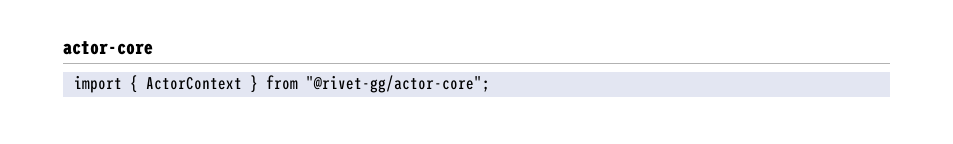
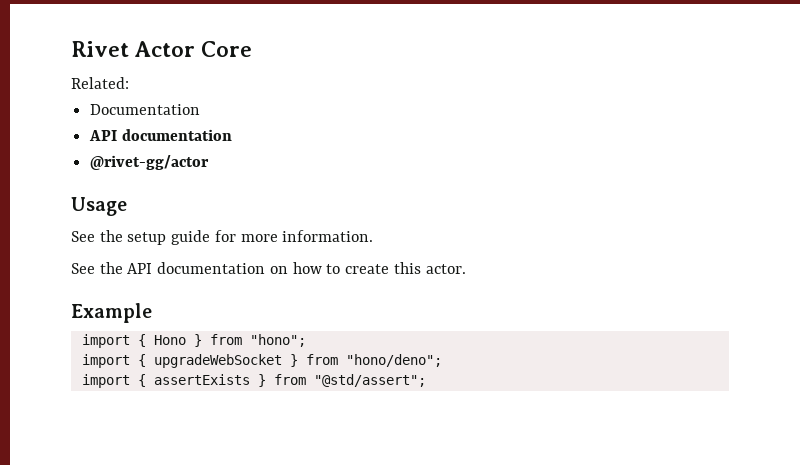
- actor-core
- import { ActorContext } from "@rivet-gg/actor-core";
+ Rivet Actor Core
+ Related:
+ Documentation
+ API documentation
+ @rivet-gg/actor
+ Usage
+ See the setup guide for more information.
+ See the API documentation on how to create this actor.
+ Example
+ import { Hono } from "hono";
+ import { upgradeWebSocket } from "hono/deno";
+ import { assertExists } from "@std/assert";

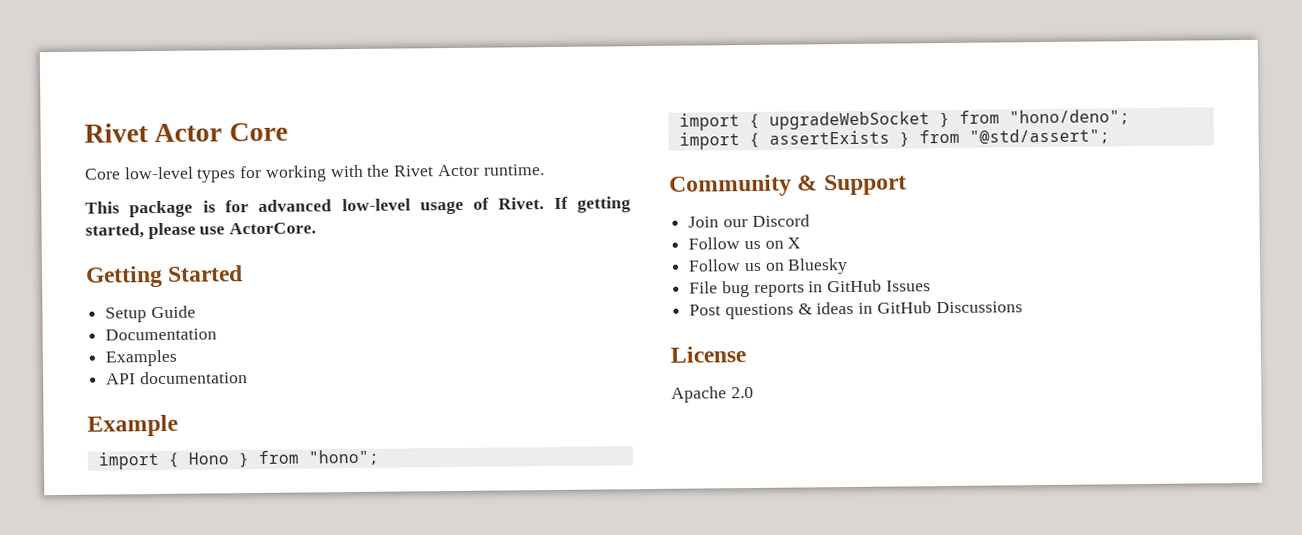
- Related:
+ Core low-level types for working with the Rivet Actor runtime.
+ This package is for advanced low-level usage of Rivet. If getting started, please use ActorCore.
+ Getting Started
+ Setup Guide
  Documentation
+ Examples
  API documentation
- @rivet-gg/actor
- Usage
- See the setup guide for more information.
- See the API documentation on how to create this actor.
+ Community & Support
+ Join our Discord
+ Follow us on X
+ Follow us on Bluesky
+ File bug reports in GitHub Issues
+ Post questions & ideas in GitHub Discussions
+ License
+ Apache 2.0

